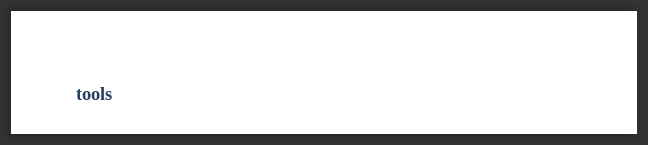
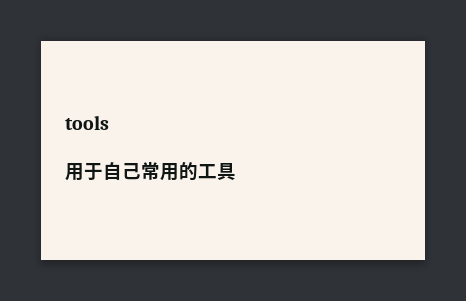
+ 用于自己常用的工具

